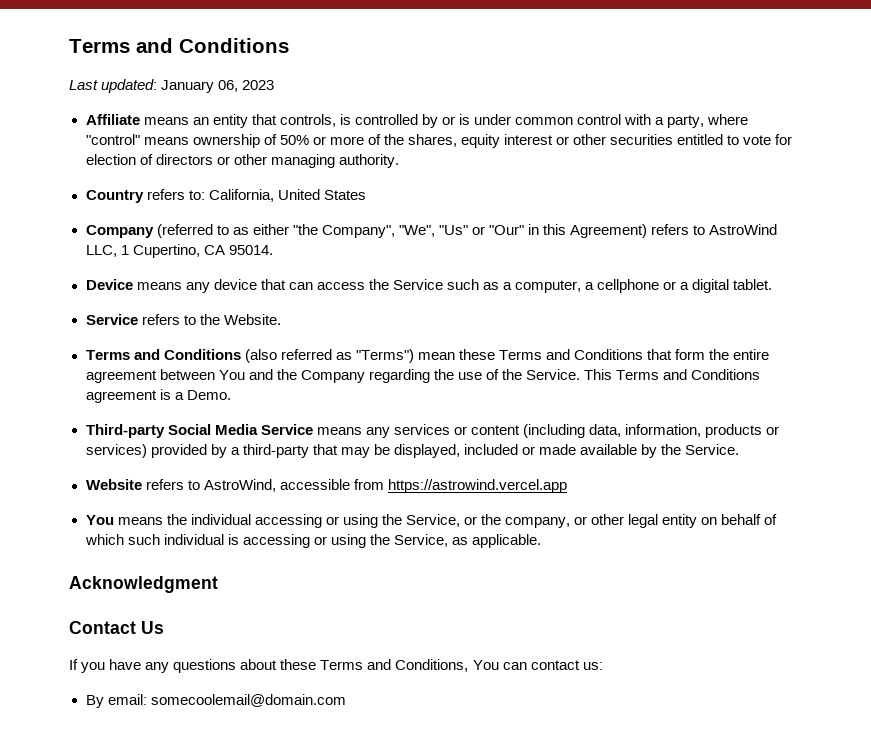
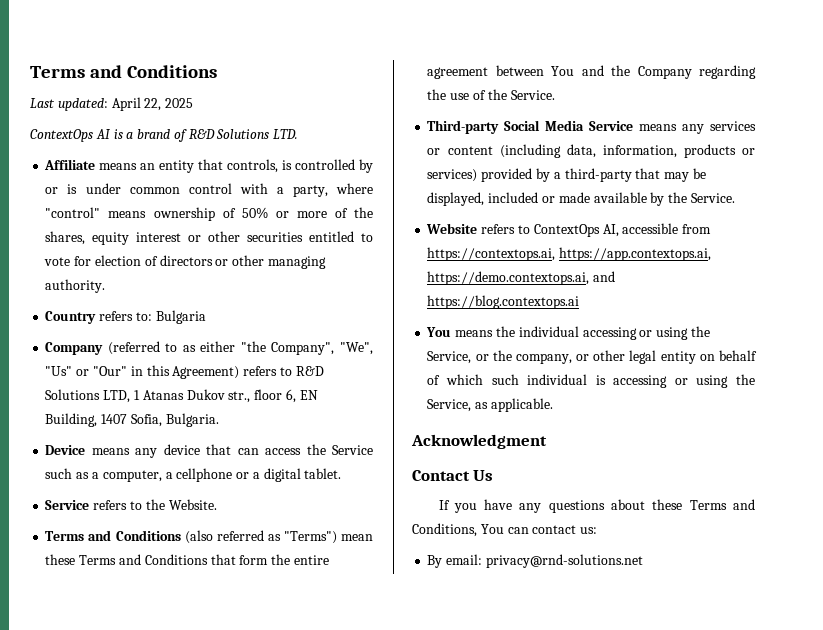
- Last updated: January 06, 2023
+ Last updated: April 22, 2025
+ ContextOps AI is a brand of R&D Solutions LTD.
- Country refers to: California, United States
+ Country refers to: Bulgaria
- Company (referred to as either "the Company", "We", "Us" or "Our" in this Agreement) refers to AstroWind LLC, 1 Cupertino, CA 95014.
+ Company (referred to as either "the Company", "We", "Us" or "Our" in this Agreement) refers to R&D Solutions LTD, 1 Atanas Dukov str., floor 6, EN Building, 1407 Sofia, Bulgaria.
- This Terms and Conditions agreement is a Demo.
- Website refers to AstroWind, accessible from https://astrowind.vercel.app
+ Website refers to ContextOps AI, accessible from https://contextops.ai, https://app.contextops.ai, https://demo.contextops.ai, and https://blog.contextops.ai
- By email: somecoolemail@domain.com
+ By email: privacy@rnd-solutions.net

